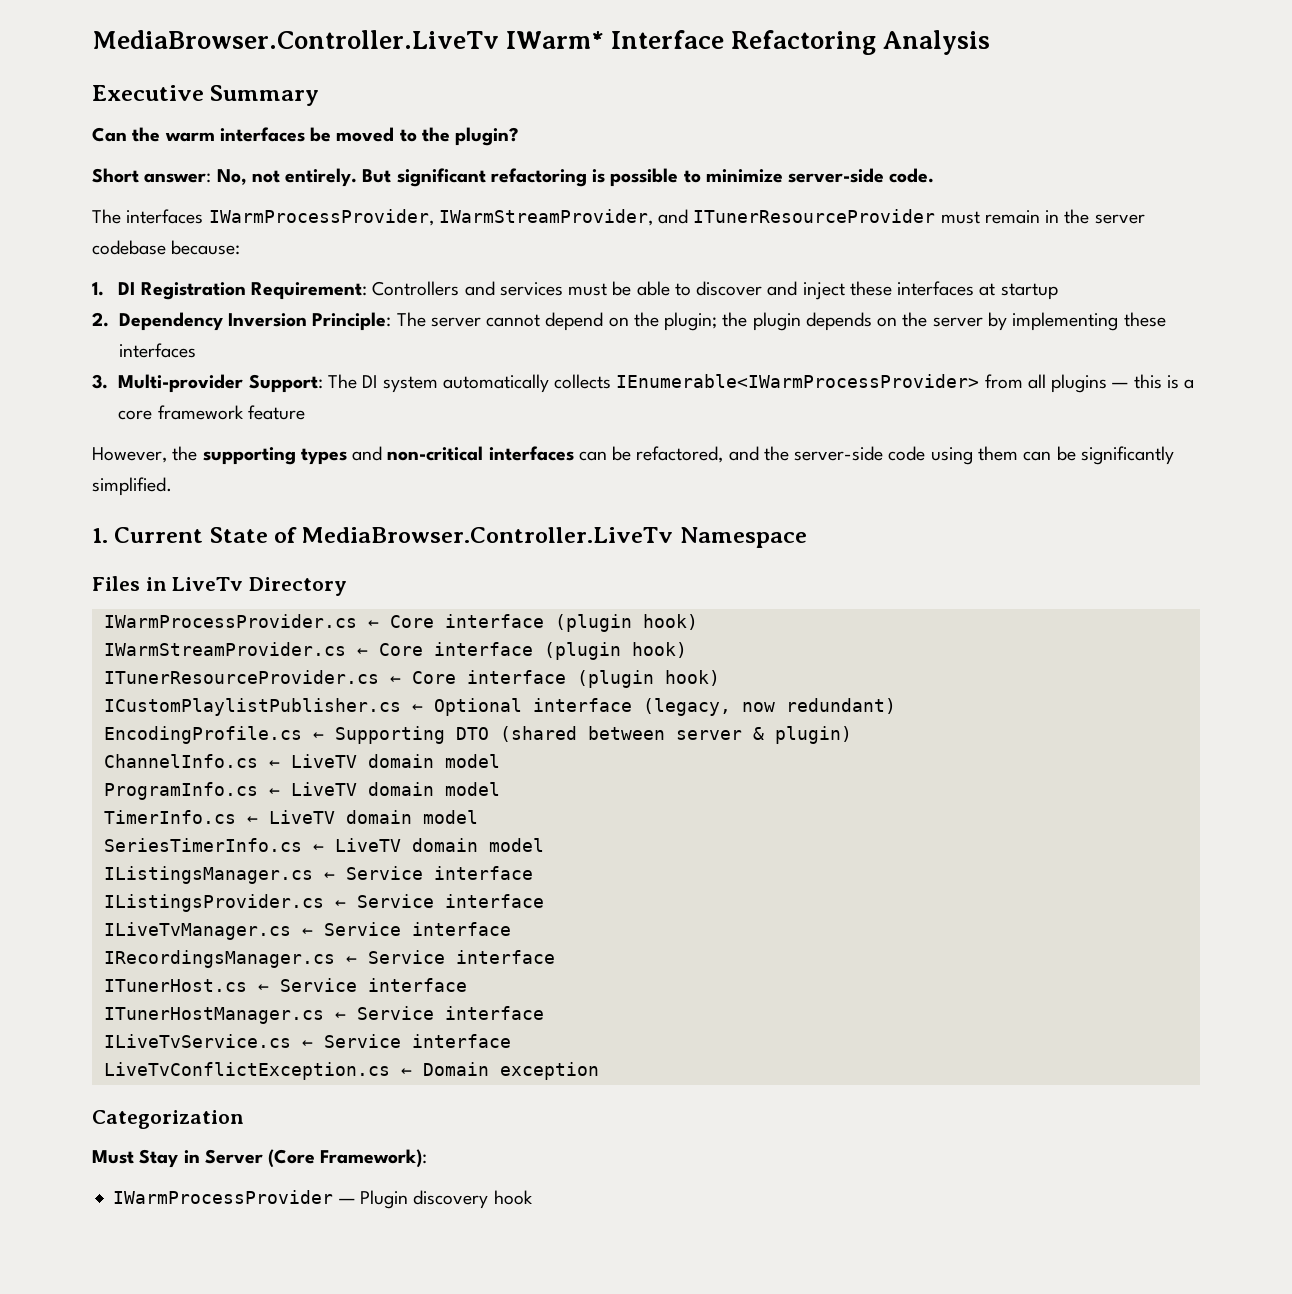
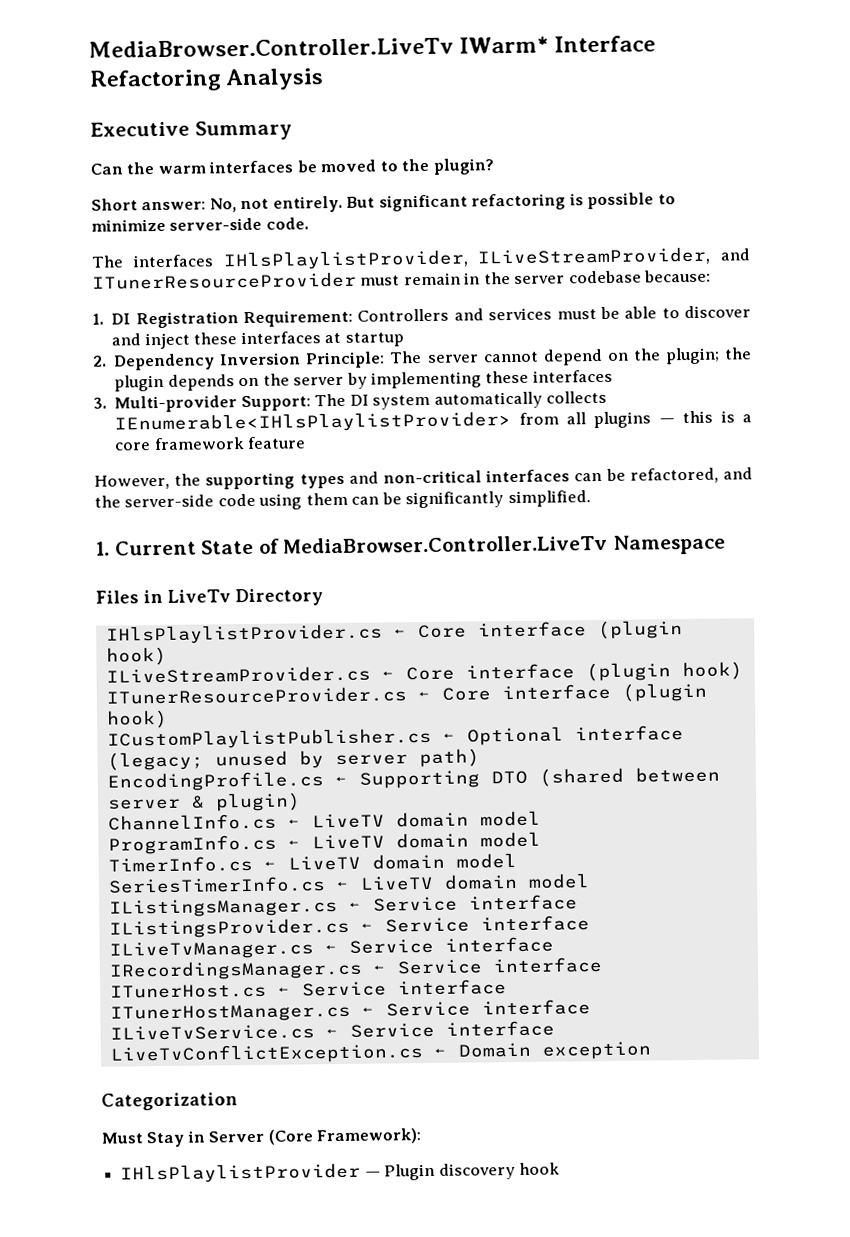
- The interfaces IWarmProcessProvider, IWarmStreamProvider, and ITunerResourceProvider must remain in the server codebase because:
+ The interfaces IHlsPlaylistProvider, ILiveStreamProvider, and ITunerResourceProvider must remain in the server codebase because:
- 3. Multi-provider Support: The DI system automatically collects IEnumerable<IWarmProcessProvider> from all plugins — this is a core framework feature
+ 3. Multi-provider Support: The DI system automatically collects IEnumerable<IHlsPlaylistProvider> from all plugins — this is a core framework feature
- IWarmProcessProvider.cs ← Core interface (plugin hook)
- IWarmStreamProvider.cs ← Core interface (plugin hook)
+ IHlsPlaylistProvider.cs ← Core interface (plugin hook)
+ ILiveStreamProvider.cs ← Core interface (plugin hook)
- ICustomPlaylistPublisher.cs ← Optional interface (legacy, now redundant)
+ ICustomPlaylistPublisher.cs ← Optional interface (legacy; unused by server path)
- IWarmProcessProvider — Plugin discovery hook
+ IHlsPlaylistProvider — Plugin discovery hook

